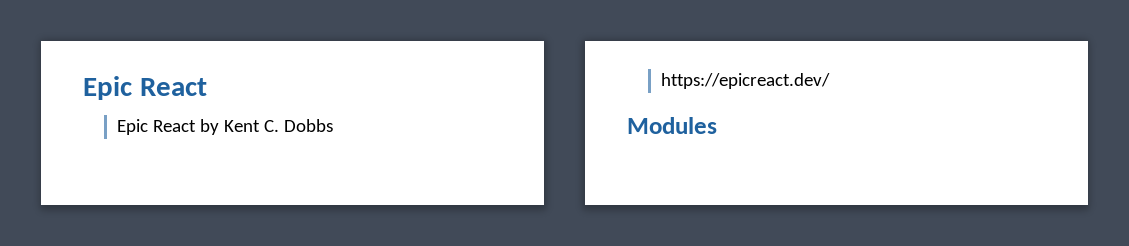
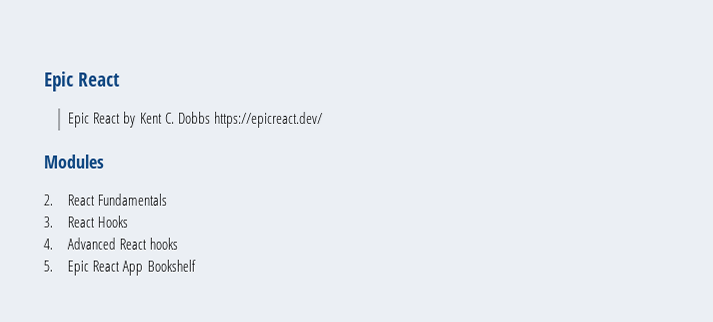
+ 2. React Fundamentals
+ 3. React Hooks
+ 4. Advanced React hooks
+ 5. Epic React App Bookshelf

